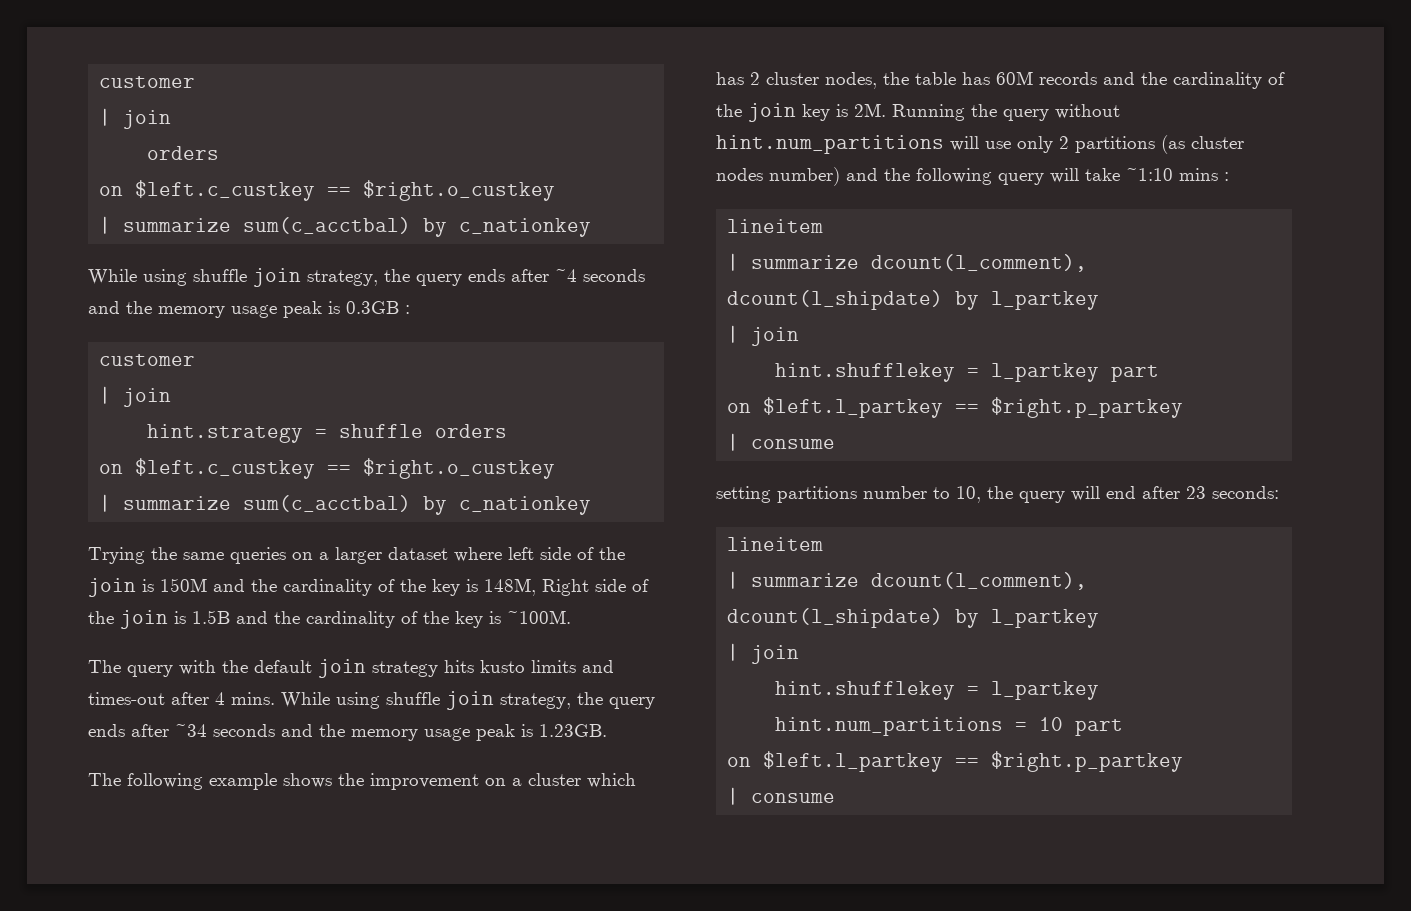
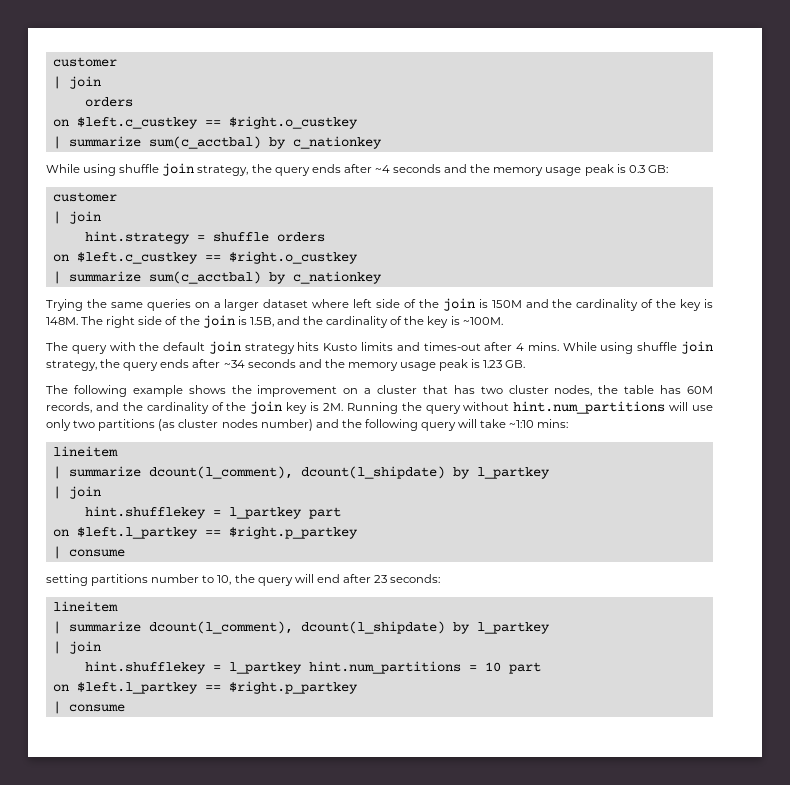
- While using shuffle join strategy, the query ends after ~4 seconds and the memory usage peak is 0.3GB :
+ While using shuffle join strategy, the query ends after ~4 seconds and the memory usage peak is 0.3 GB:
- Trying the same queries on a larger dataset where left side of the join is 150M and the cardinality of the key is 148M, Right side of the join is 1.5B and the cardinality of the key is ~100M.
+ Trying the same queries on a larger dataset where left side of the join is 150M and the cardinality of the key is 148M. The right side of the join is 1.5B, and the cardinality of the key is ~100M.
- The query with the default join strategy hits kusto limits and times-out after 4 mins.
+ The query with the default join strategy hits Kusto limits and times-out after 4 mins.
- While using shuffle join strategy, the query ends after ~34 seconds and the memory usage peak is 1.23GB.
+ While using shuffle join strategy, the query ends after ~34 seconds and the memory usage peak is 1.23 GB.
- The following example shows the improvement on a cluster which has 2 cluster nodes, the table has 60M records and the cardinality of the join key is 2M.
+ The following example shows the improvement on a cluster that has two cluster nodes, the table has 60M records, and the cardinality of the join key is 2M.
- Running the query without hint.num_partitions will use only 2 partitions (as cluster nodes number) and the following query will take ~1:10 mins :
+ Running the query without hint.num_partitions will use only two partitions (as cluster nodes number) and the following query will take ~1:10 mins:

